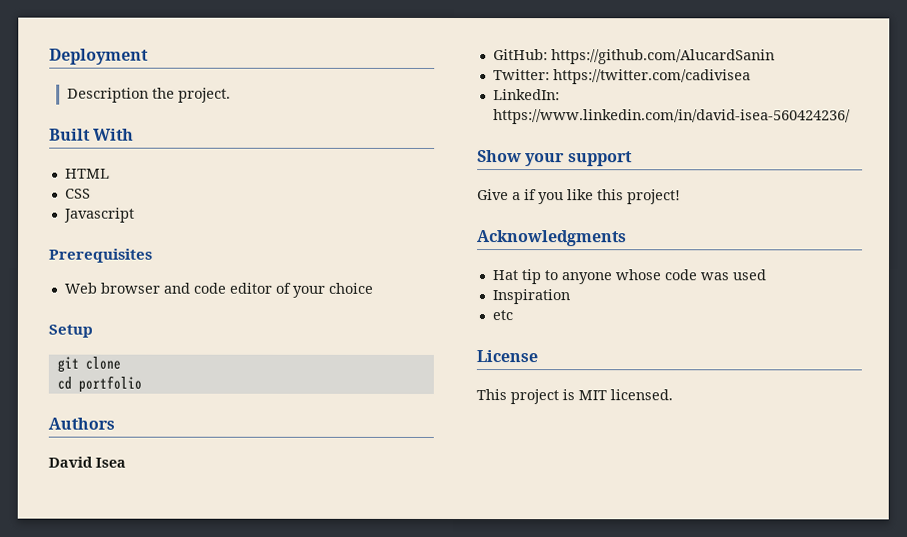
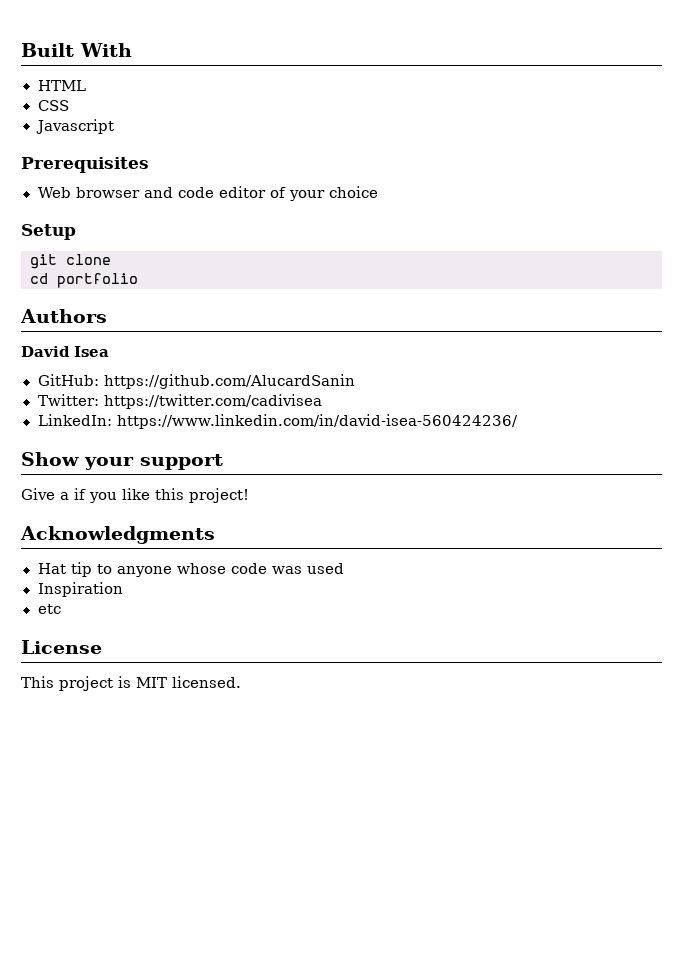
- Deployment
- Description the project.

